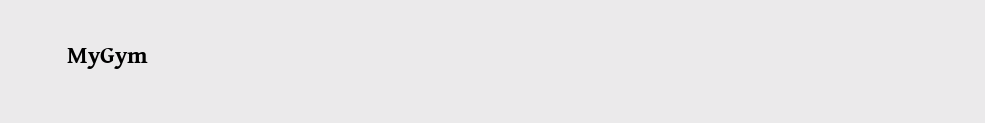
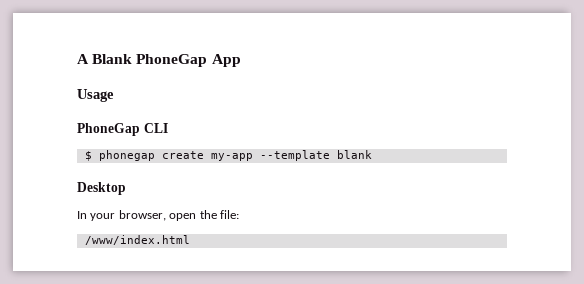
- MyGym
+ A Blank PhoneGap App
+ Usage
+ PhoneGap CLI
+ $ phonegap create my-app --template blank
+ Desktop
+ In your browser, open the file:
+ /www/index.html

